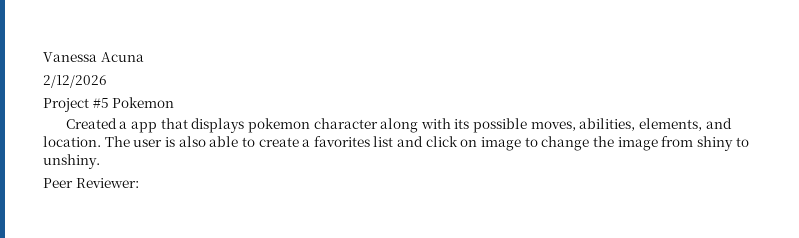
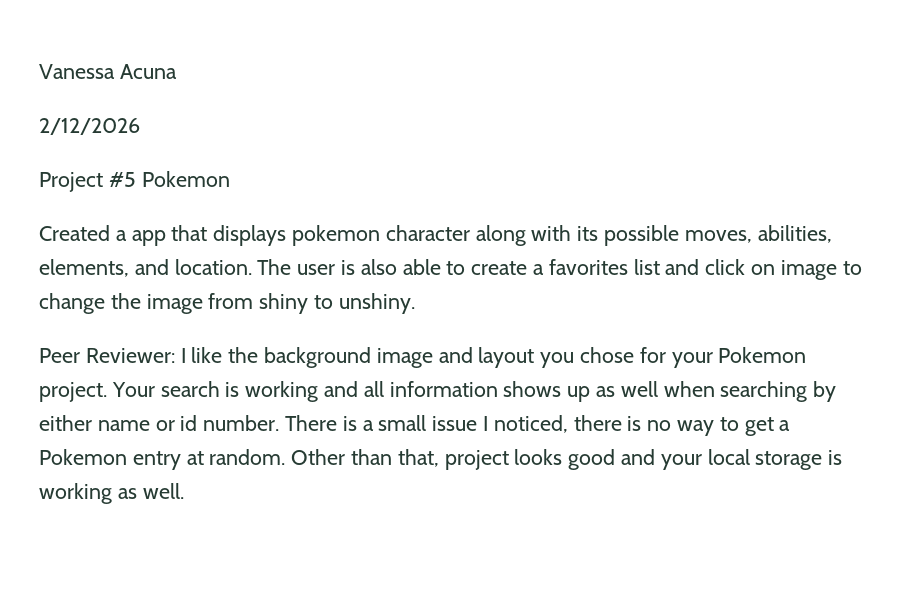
- Peer Reviewer:
+ Peer Reviewer: I like the background image and layout you chose for your Pokemon project. Your search is working and all information shows up as well when searching by either name or id number. There is a small issue I noticed, there is no way to get a Pokemon entry at random. Other than that, project looks good and your local storage is working as well.

